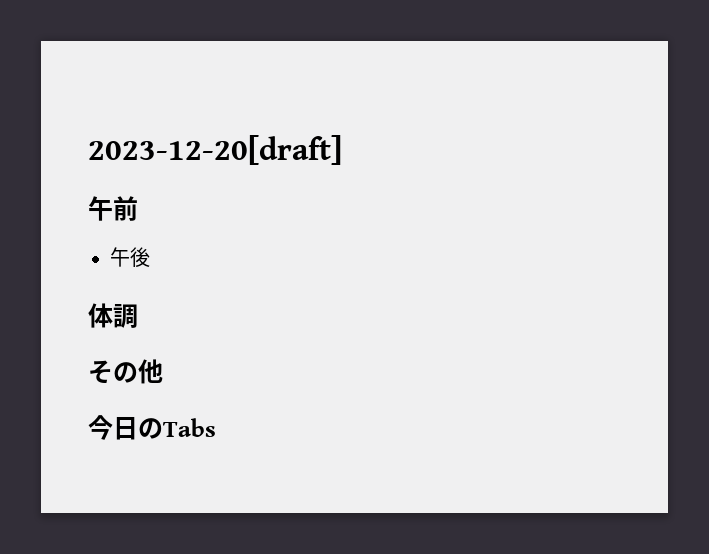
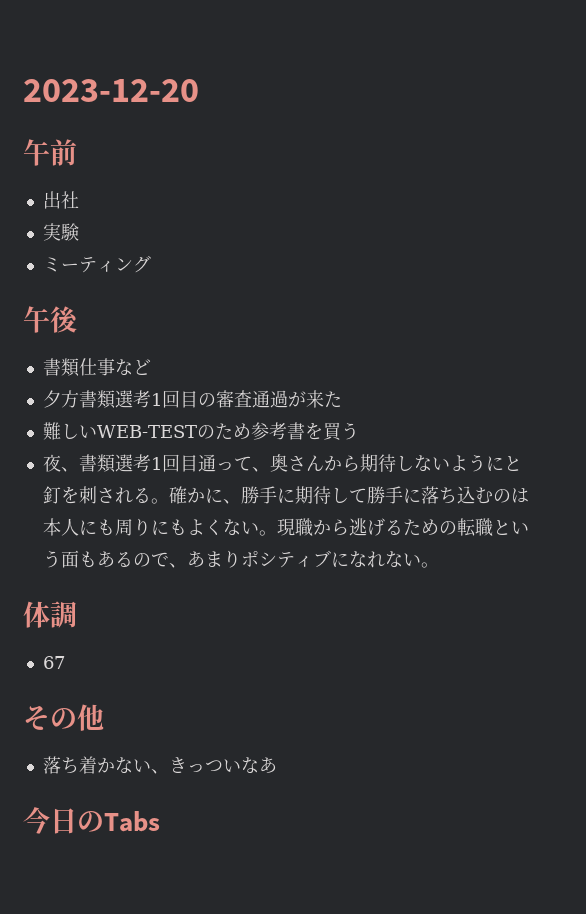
- 2023-12-20[draft]
+ 2023-12-20
+ 出社
+ 実験
+ ミーティング
  午後
+ 書類仕事など
+ 夕方書類選考1回目の審査通過が来た
+ 難しいWEB-TESTのため参考書を買う
+ 夜、書類選考1回目通って、奥さんから期待しないようにと釘を刺される。確かに、勝手に期待して勝手に落ち込むのは本人にも周りにもよくない。現職から逃げるための転職という面もあるので、あまりポシティブになれない。
+ 67
+ 落ち着かない、きっついなあ

